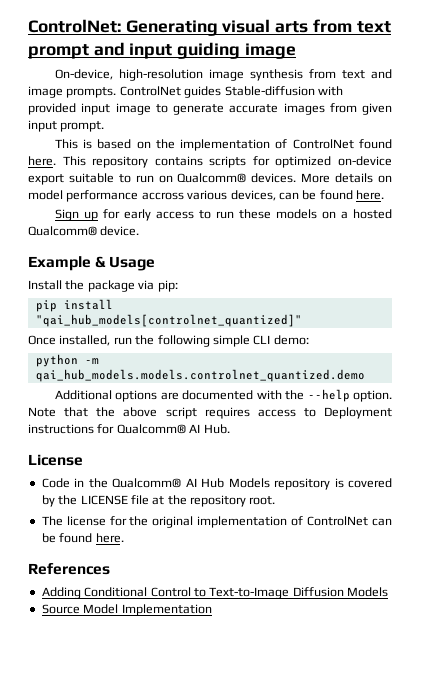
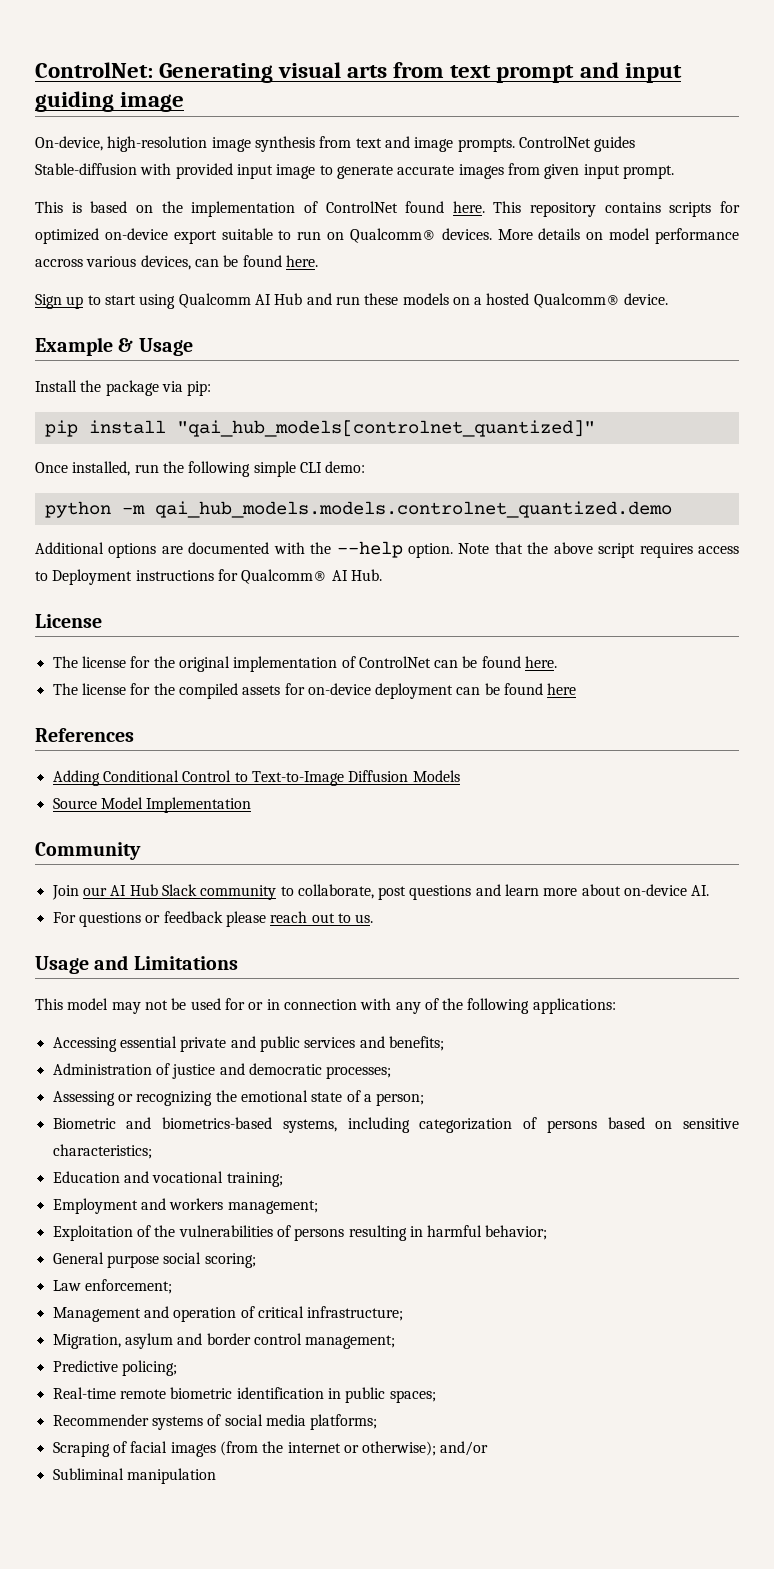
- Sign up for early access to run these models on a hosted Qualcomm® device.
+ Sign up to start using Qualcomm AI Hub and run these models on a hosted Qualcomm® device.
- Code in the Qualcomm® AI Hub Models repository is covered by the LICENSE file at the repository root.
+ The license for the compiled assets for on-device deployment can be found here
+ Community
+ Join our AI Hub Slack community to collaborate, post questions and learn more about on-device AI.
+ For questions or feedback please reach out to us.
+ Usage and Limitations
+ This model may not be used for or in connection with any of the following applications:
+ Accessing essential private and public services and benefits;
+ Administration of justice and democratic processes;
+ Assessing or recognizing the emotional state of a person;
+ Biometric and biometrics-based systems, including categorization of persons based on sensitive characteristics;
+ Education and vocational training;
+ Employment and workers management;
+ Exploitation of the vulnerabilities of persons resulting in harmful behavior;
+ General purpose social scoring;
+ Law enforcement;
+ Management and operation of critical infrastructure;
+ Migration, asylum and border control management;
+ Predictive policing;
+ Real-time remote biometric identification in public spaces;
+ Recommender systems of social media platforms;
+ Scraping of facial images (from the internet or otherwise); and/or
+ Subliminal manipulation

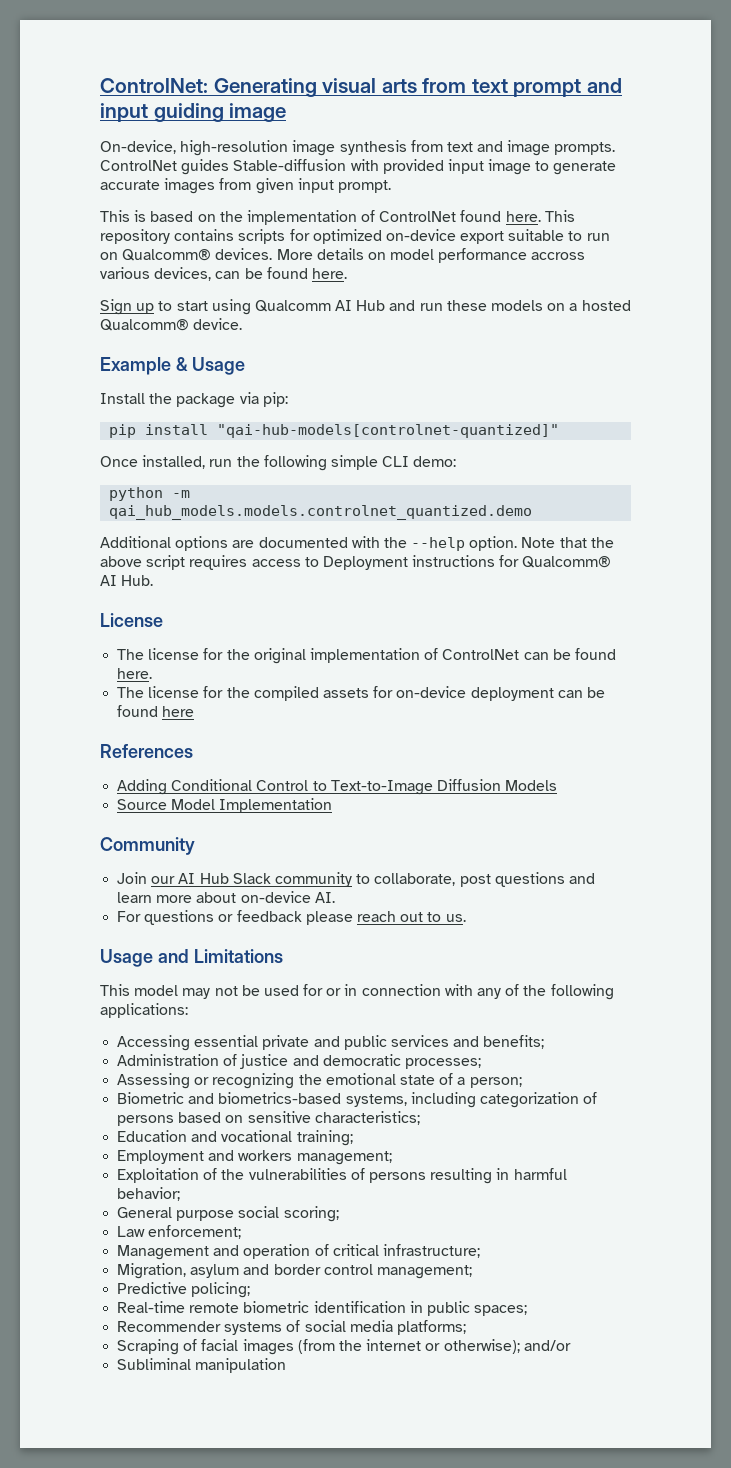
- pip install "qai_hub_models[controlnet_quantized]"
+ pip install "qai-hub-models[controlnet-quantized]"

